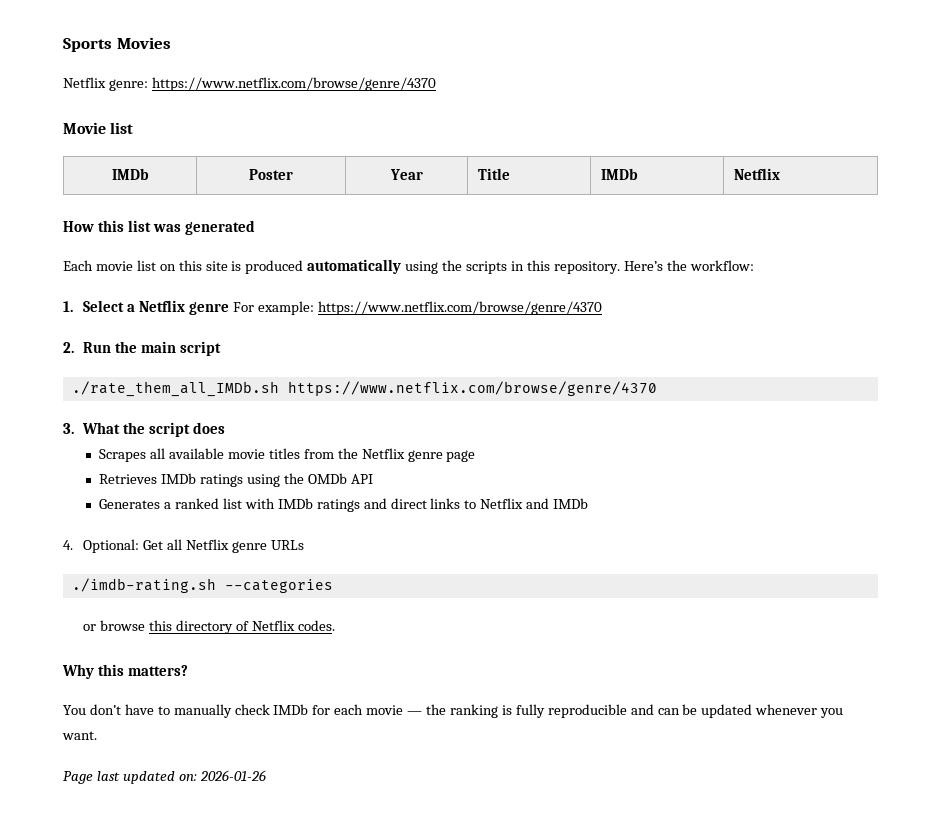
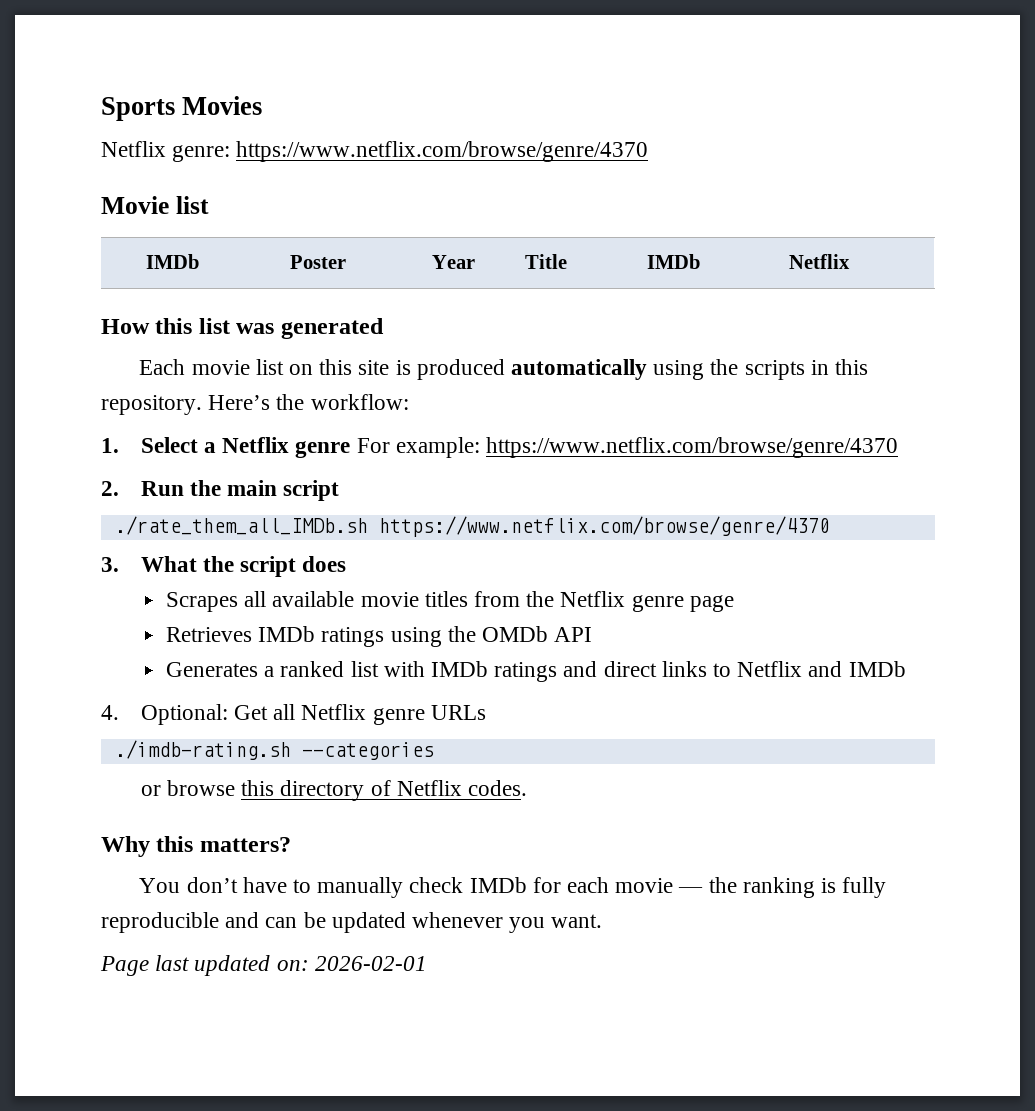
- Page last updated on: 2026-01-26
+ Page last updated on: 2026-02-01

